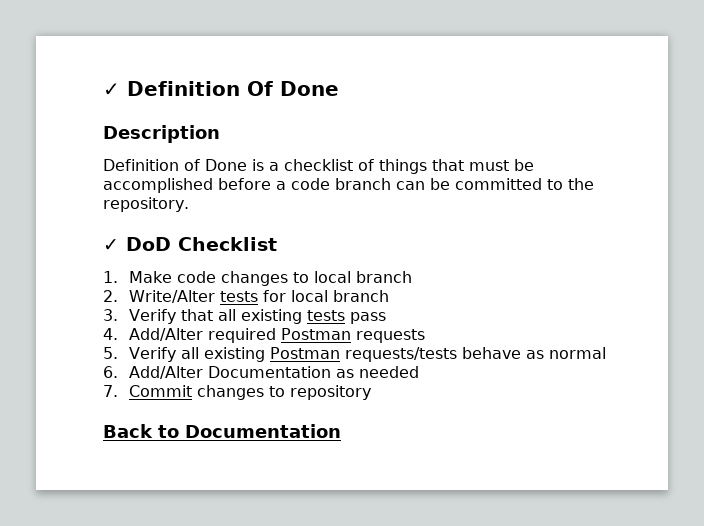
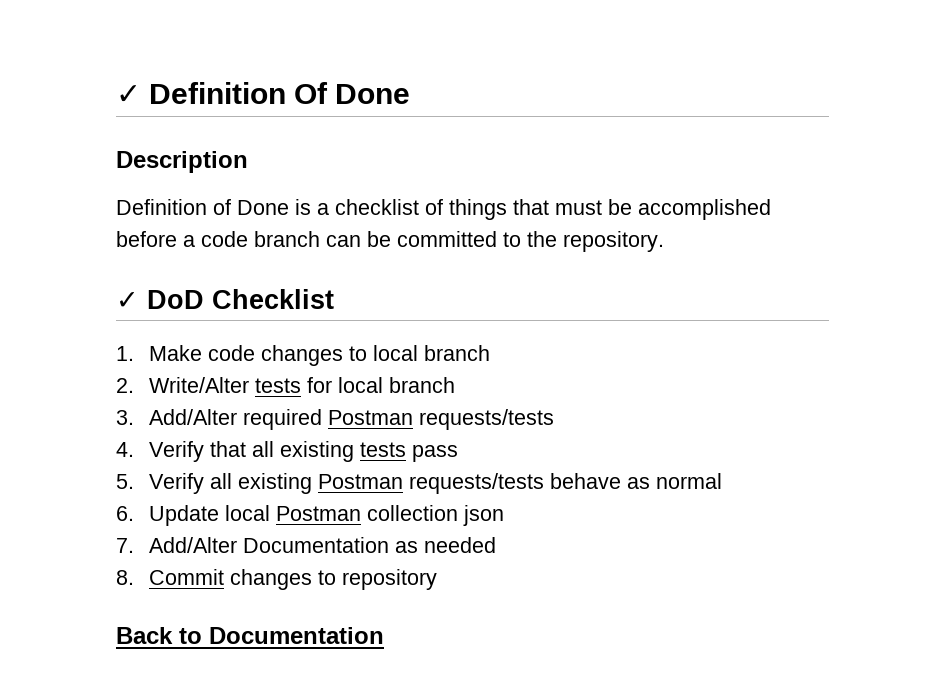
- 3. Verify that all existing tests pass
+ 3. Add/Alter required Postman requests/tests
+ 4. Verify that all existing tests pass
- 4. Add/Alter required Postman requests
- 6. Add/Alter Documentation as needed
+ 6. Update local Postman collection json
+ 7. Add/Alter Documentation as needed
- 7. Commit changes to repository
+ 8. Commit changes to repository

